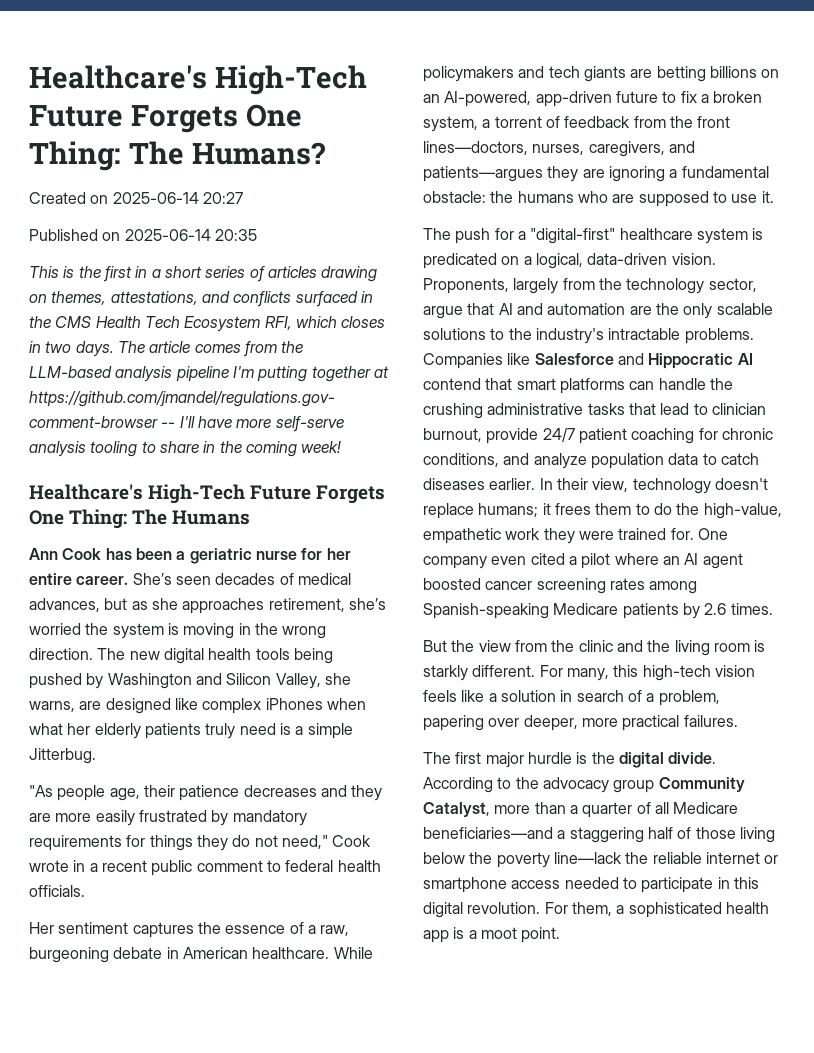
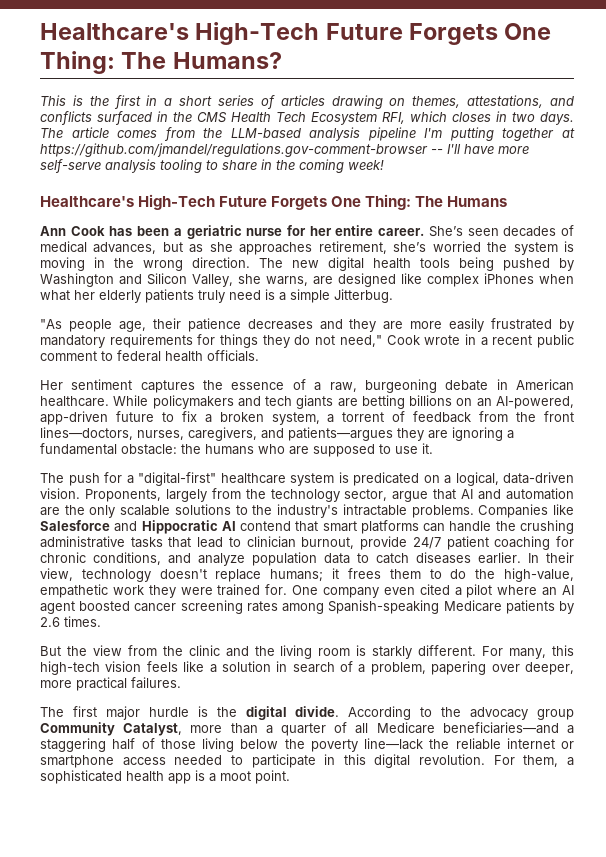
- Created on 2025-06-14 20:27
- Published on 2025-06-14 20:35

